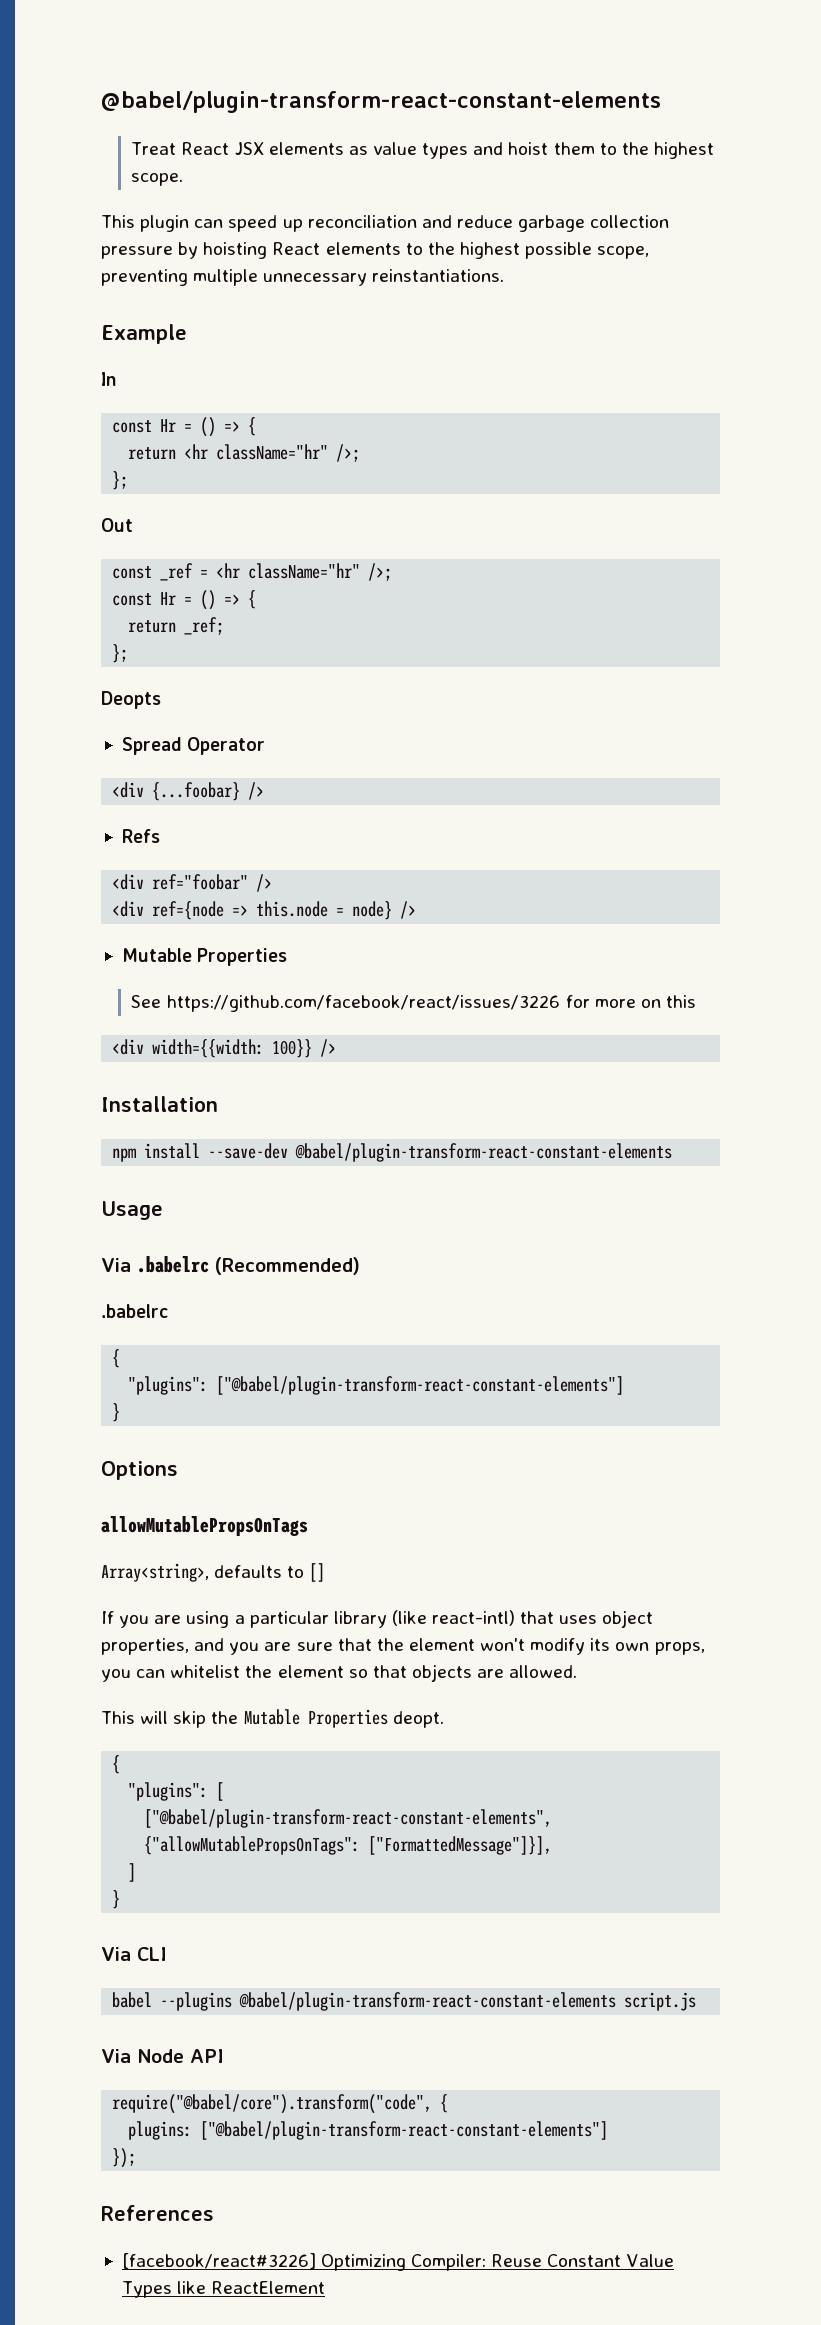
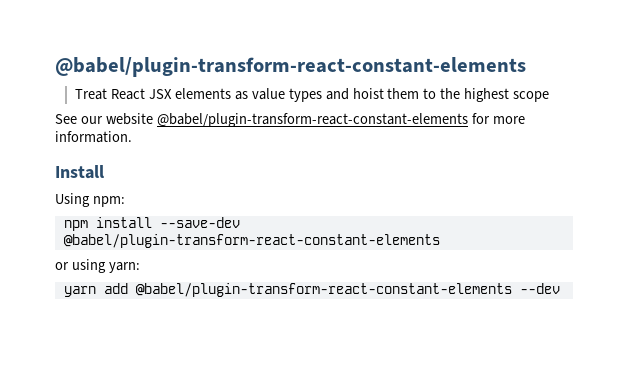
- Treat React JSX elements as value types and hoist them to the highest scope.
- This plugin can speed up reconciliation and reduce garbage collection pressure by hoisting React elements to the highest possible scope, preventing multiple unnecessary reinstantiations.
- Example
- In
- const Hr = () => {
- return <hr className="hr" />;
- };
- Out
- const _ref = <hr className="hr" />;
- const Hr = () => {
- return _ref;
- };
- Deopts
- Spread Operator
- <div {...foobar} />
- Refs
- <div ref="foobar" />
- <div ref={node => this.node = node} />
- Mutable Properties
- See https://github.com/facebook/react/issues/3226 for more on this
- <div width={{width: 100}} />
- Installation
+ Treat React JSX elements as value types and hoist them to the highest scope
+ See our website @babel/plugin-transform-react-constant-elements for more information.
+ Install
+ Using npm:
  npm install --save-dev @babel/plugin-transform-react-constant-elements
- Usage
- Via .babelrc (Recommended)
- .babelrc
- {
- "plugins": ["@babel/plugin-transform-react-constant-elements"]
- }
- Options
- allowMutablePropsOnTags
- Array<string>, defaults to []
- If you are using a particular library (like react-intl) that uses object properties, and you are sure that the element won't modify its own props, you can whitelist the element so that objects are allowed.
- This will skip the Mutable Properties deopt.
- {
- "plugins": [
- ["@babel/plugin-transform-react-constant-elements", {"allowMutablePropsOnTags": ["FormattedMessage"]}],
- ]
- }
- Via CLI
- babel --plugins @babel/plugin-transform-react-constant-elements script.js
- Via Node API
- require("@babel/core").transform("code", {
- plugins: ["@babel/plugin-transform-react-constant-elements"]
- });
- References
- [facebook/react#3226] Optimizing Compiler: Reuse Constant Value Types like ReactElement
+ or using yarn:
+ yarn add @babel/plugin-transform-react-constant-elements --dev

